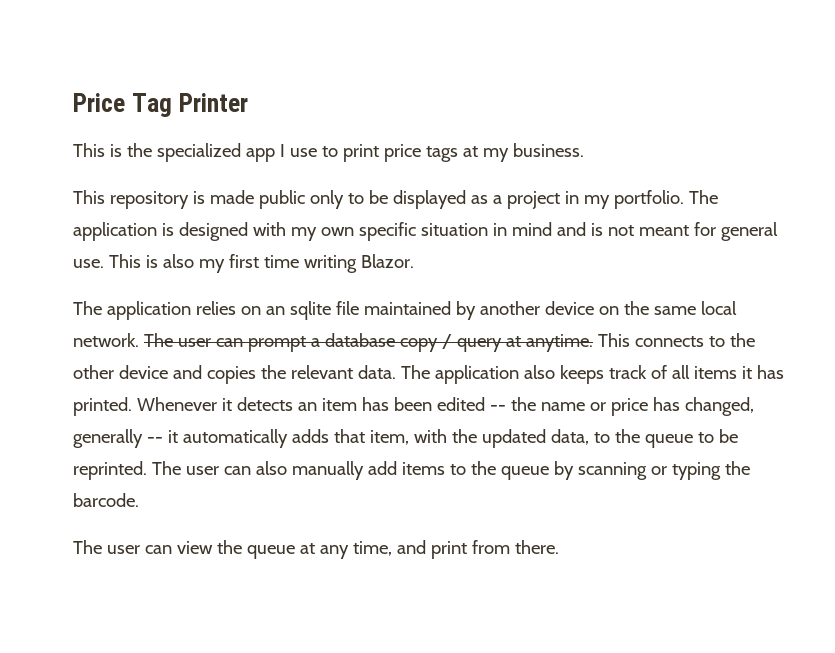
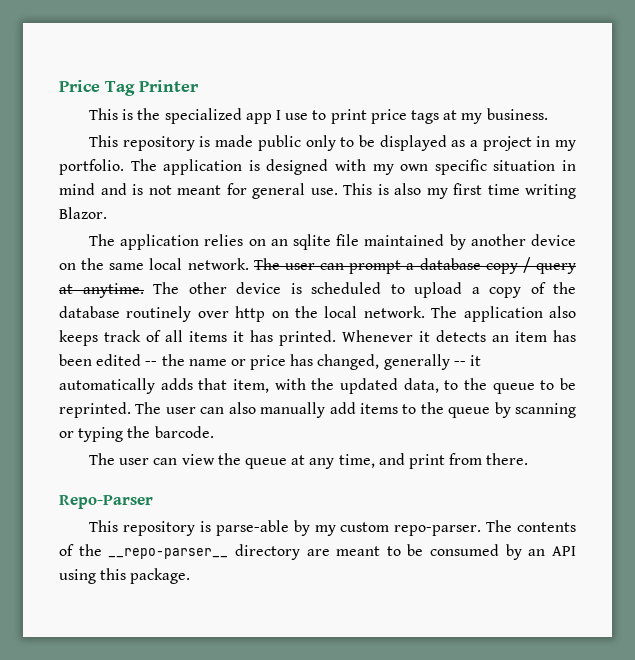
- This connects to the other device and copies the relevant data.
+ The other device is scheduled to upload a copy of the database routinely over http on the local network.
+ Repo-Parser
+ This repository is parse-able by my custom repo-parser. The contents of the __repo-parser__ directory are meant to be consumed by an API using this package.

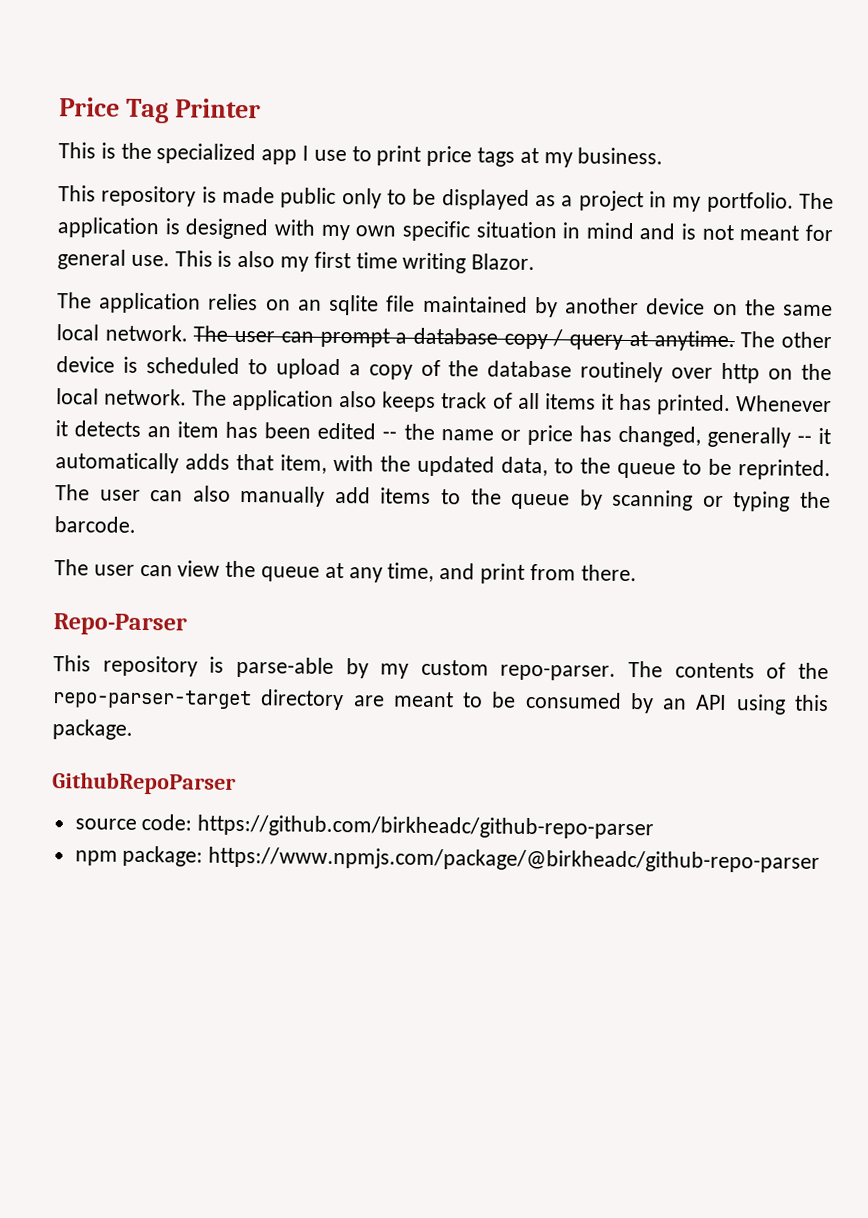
- The contents of the __repo-parser__ directory are meant to be consumed by an API using this package.
+ The contents of the repo-parser-target directory are meant to be consumed by an API using this package.
+ GithubRepoParser
+ source code: https://github.com/birkheadc/github-repo-parser
+ npm package: https://www.npmjs.com/package/@birkheadc/github-repo-parser

